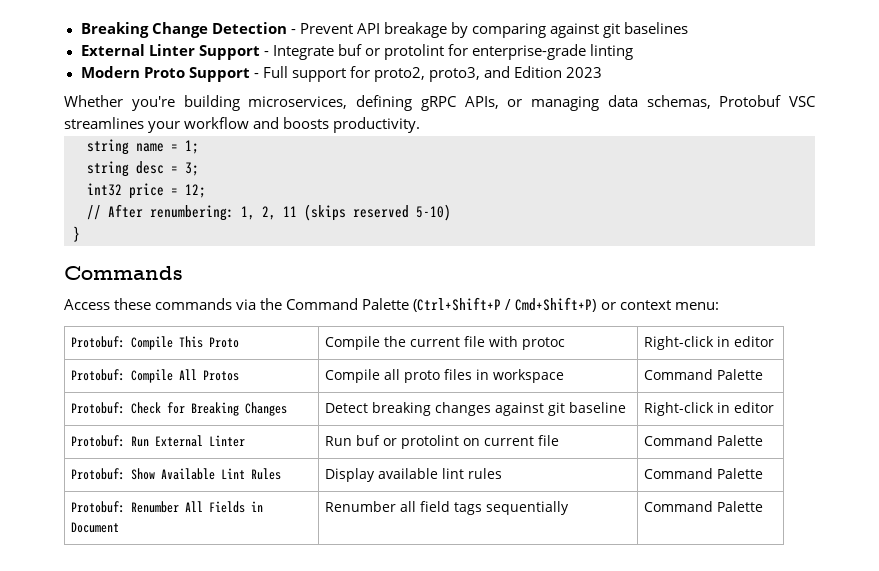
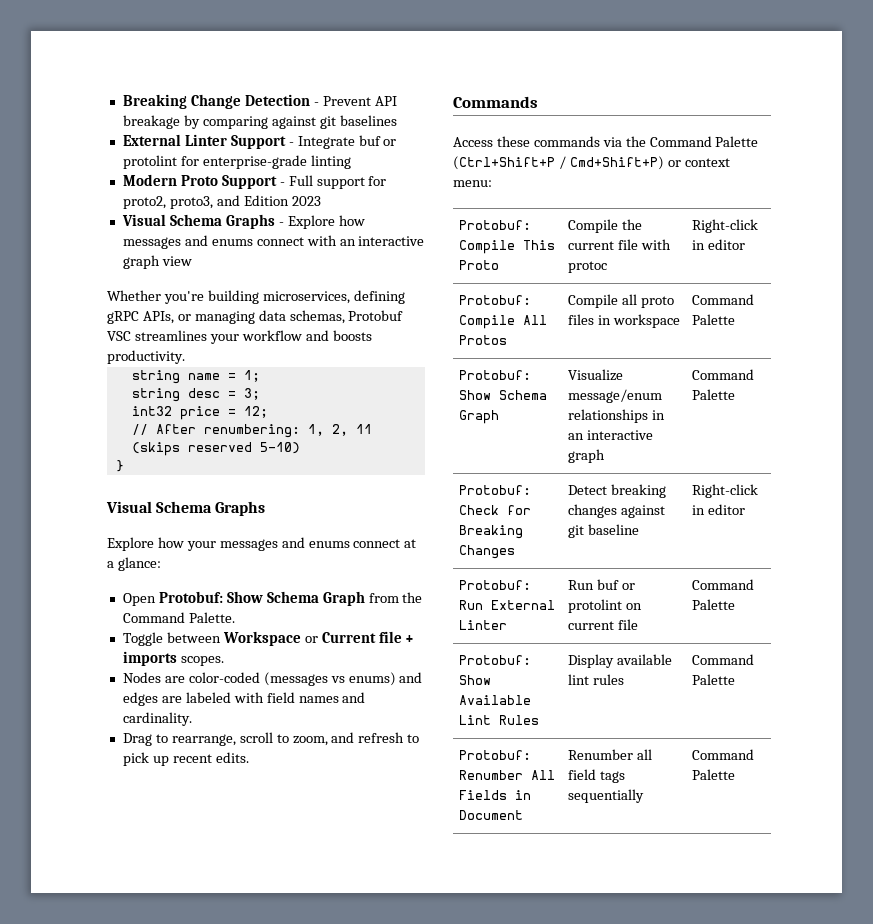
+ Visual Schema Graphs - Explore how messages and enums connect with an interactive graph view
  }
+ Visual Schema Graphs
+ Explore how your messages and enums connect at a glance:
+ Open Protobuf: Show Schema Graph from the Command Palette.
+ Toggle between Workspace or Current file + imports scopes.
+ Nodes are color-coded (messages vs enums) and edges are labeled with field names and cardinality.
+ Drag to rearrange, scroll to zoom, and refresh to pick up recent edits.
+ Protobuf: Show Schema Graph | Visualize message/enum relationships in an interactive graph | Command Palette

